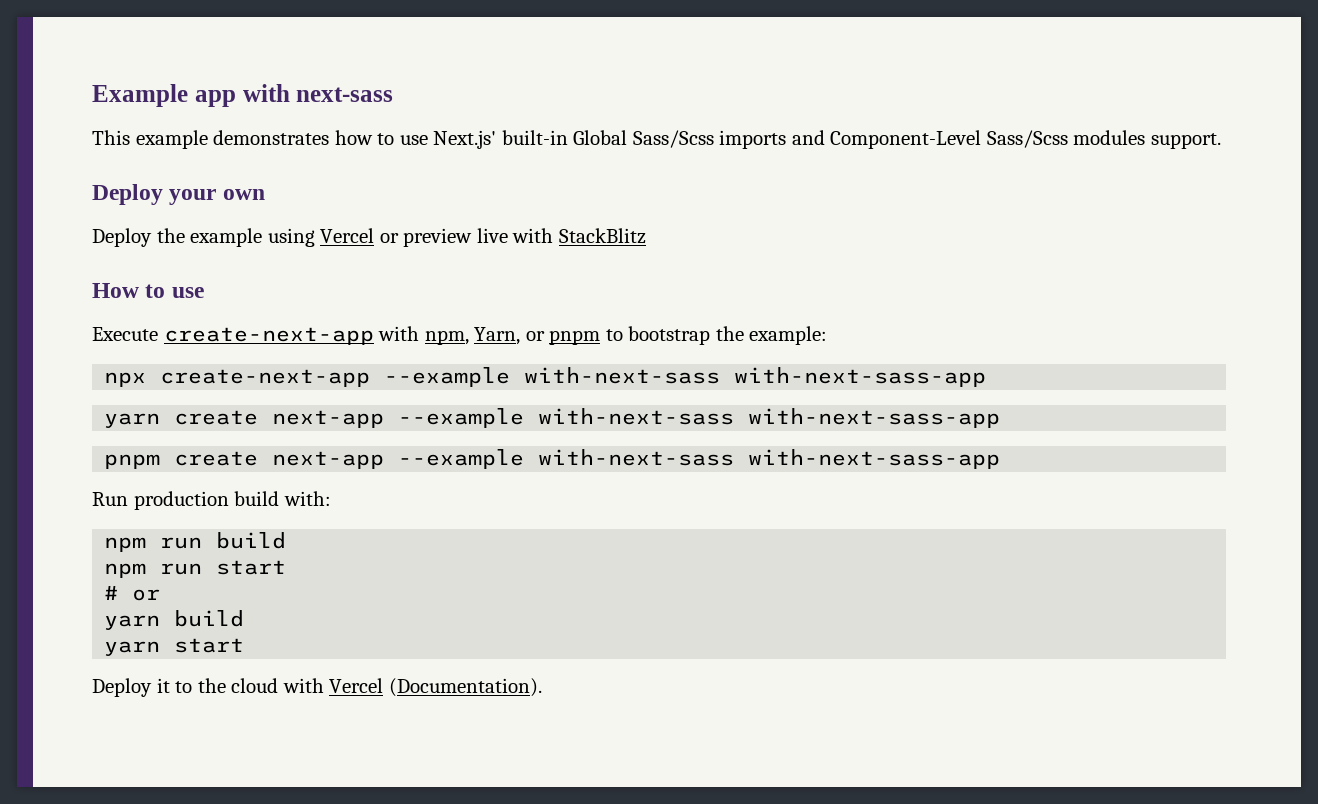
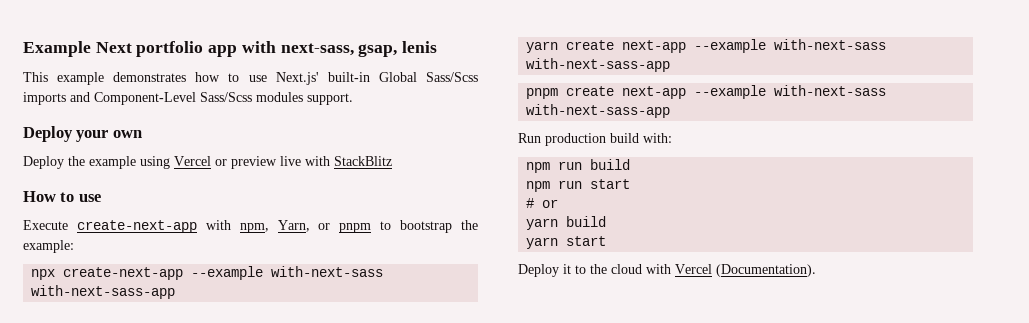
- Example app with next-sass
+ Example Next portfolio app with next-sass, gsap, lenis

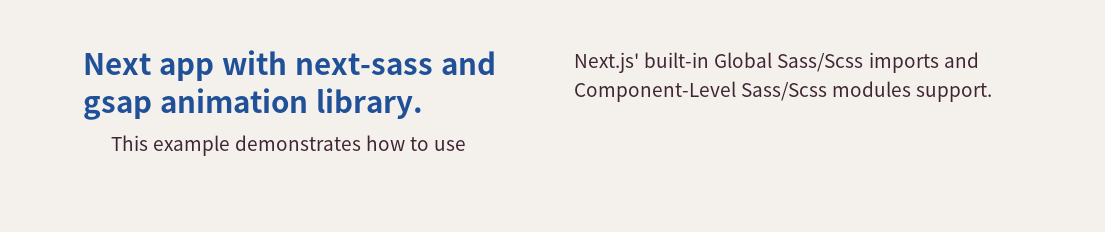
- Example Next portfolio app with next-sass, gsap, lenis
+ Next app with next-sass and gsap animation library.
- Deploy your own
- Deploy the example using Vercel or preview live with StackBlitz
- How to use
- Execute create-next-app with npm, Yarn, or pnpm to bootstrap the example:
- npx create-next-app --example with-next-sass with-next-sass-app
- yarn create next-app --example with-next-sass with-next-sass-app
- pnpm create next-app --example with-next-sass with-next-sass-app
- Run production build with:
- npm run build
- npm run start
- # or
- yarn build
- yarn start
- Deploy it to the cloud with Vercel (Documentation).

